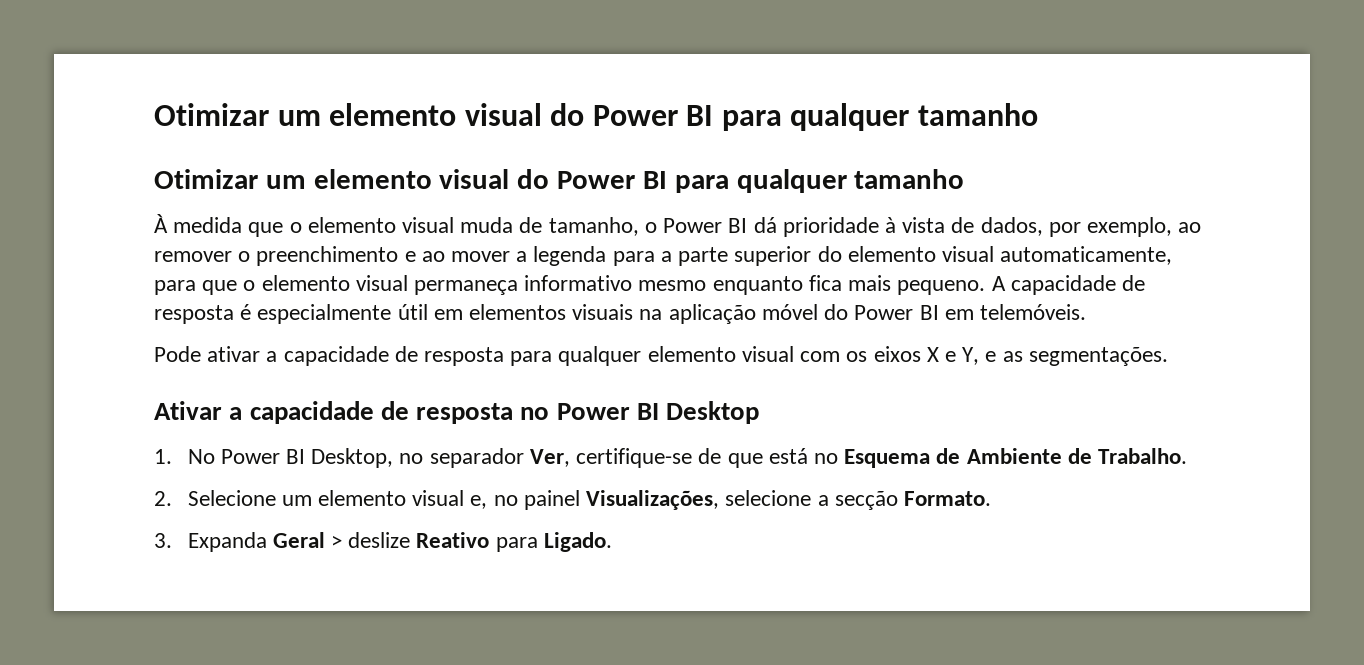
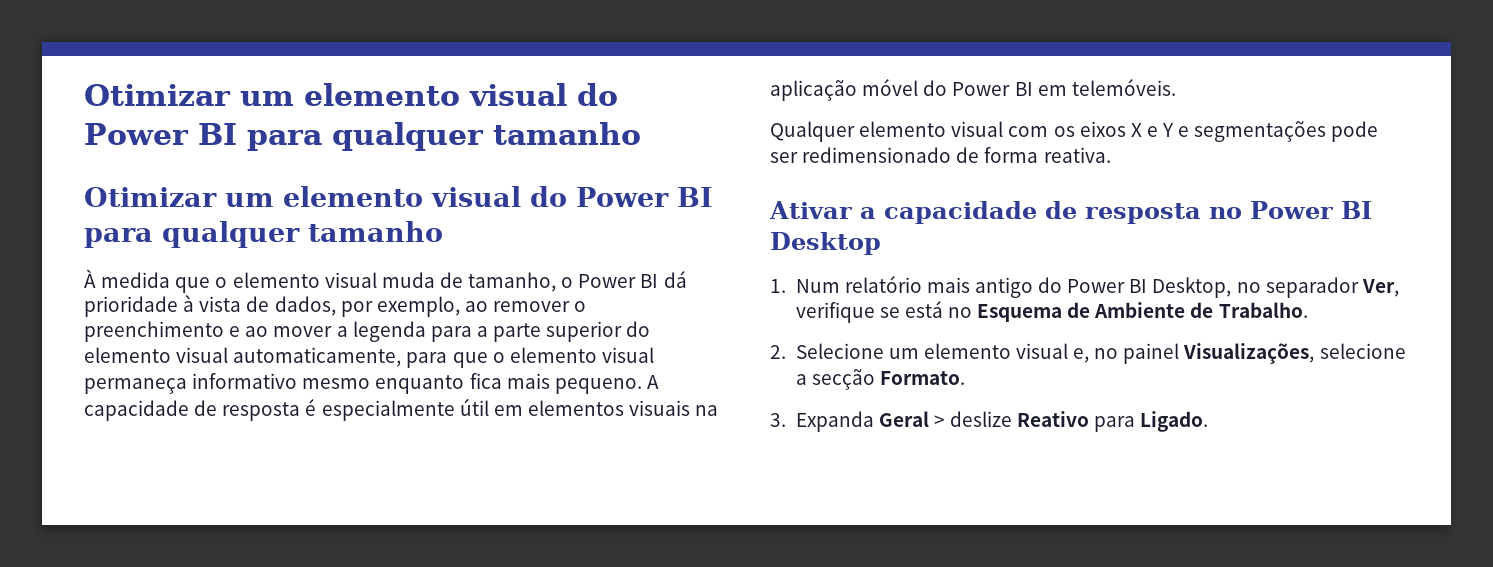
- Pode ativar a capacidade de resposta para qualquer elemento visual com os eixos X e Y, e as segmentações.
+ Qualquer elemento visual com os eixos X e Y e segmentações pode ser redimensionado de forma reativa.
- 1. No Power BI Desktop, no separador Ver, certifique-se de que está no Esquema de Ambiente de Trabalho.
+ 1. Num relatório mais antigo do Power BI Desktop, no separador Ver, verifique se está no Esquema de Ambiente de Trabalho.

